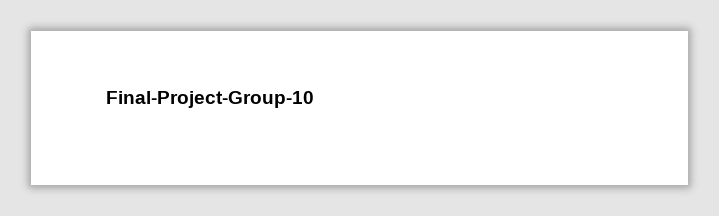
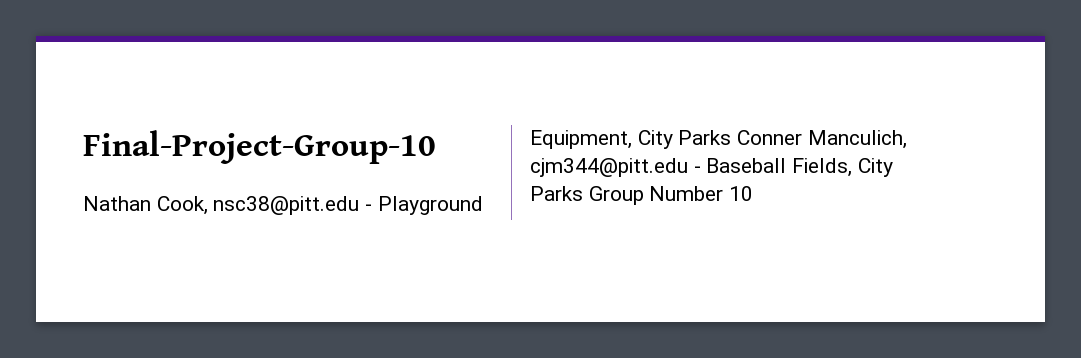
+ Nathan Cook, nsc38@pitt.edu - Playground Equipment, City Parks Conner Manculich, cjm344@pitt.edu - Baseball Fields, City Parks Group Number 10

